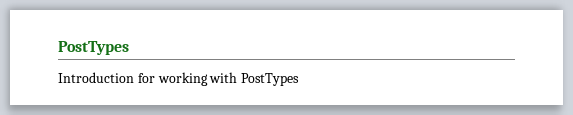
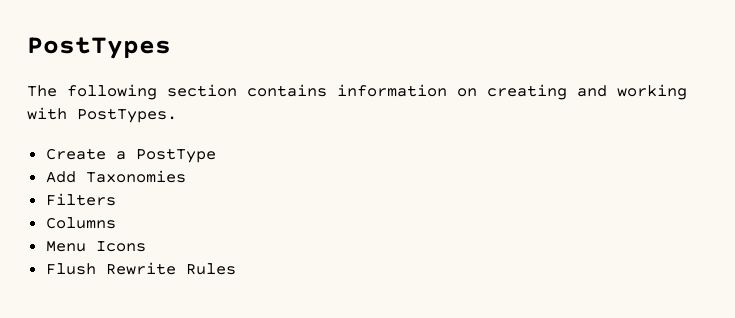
- Introduction for working with PostTypes
+ The following section contains information on creating and working with PostTypes.
+ Create a PostType
+ Add Taxonomies
+ Filters
+ Columns
+ Menu Icons
+ Flush Rewrite Rules

